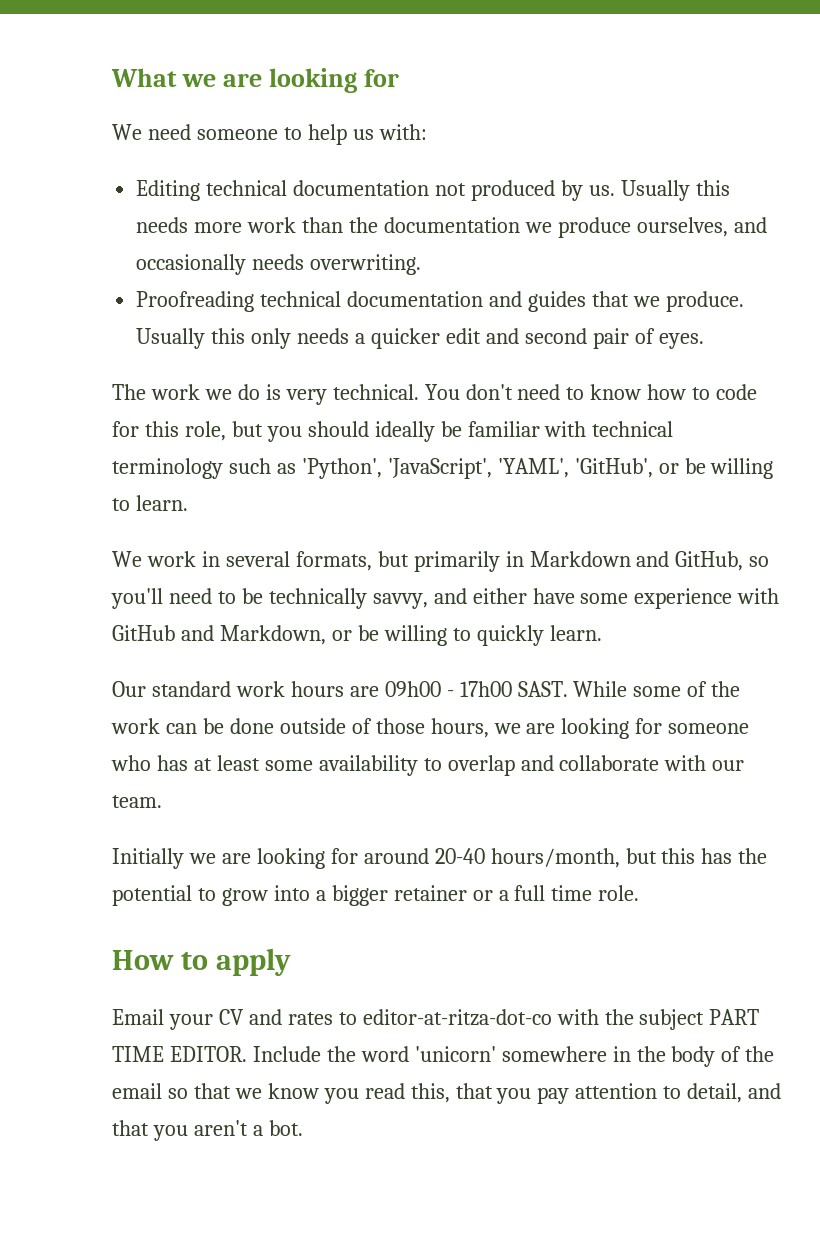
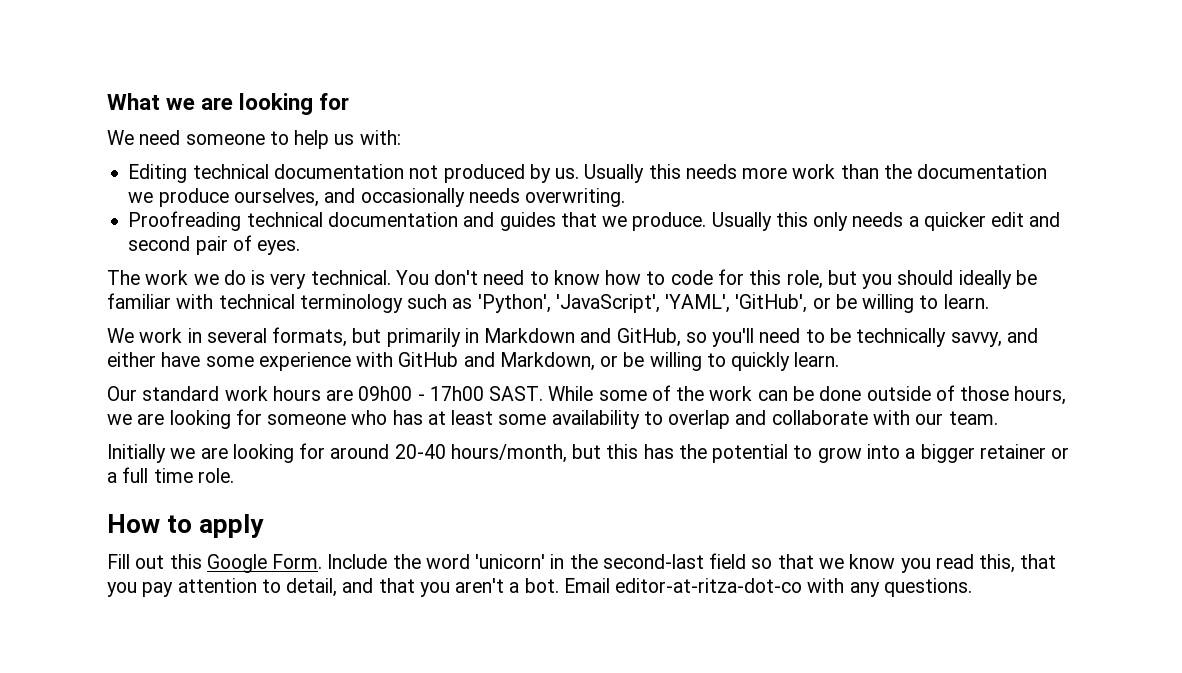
- Email your CV and rates to editor-at-ritza-dot-co with the subject PART TIME EDITOR.
+ Fill out this Google Form.
- Include the word 'unicorn' somewhere in the body of the email so that we know you read this, that you pay attention to detail, and that you aren't a bot.
+ Include the word 'unicorn' in the second-last field so that we know you read this, that you pay attention to detail, and that you aren't a bot.
+ Email editor-at-ritza-dot-co with any questions.

